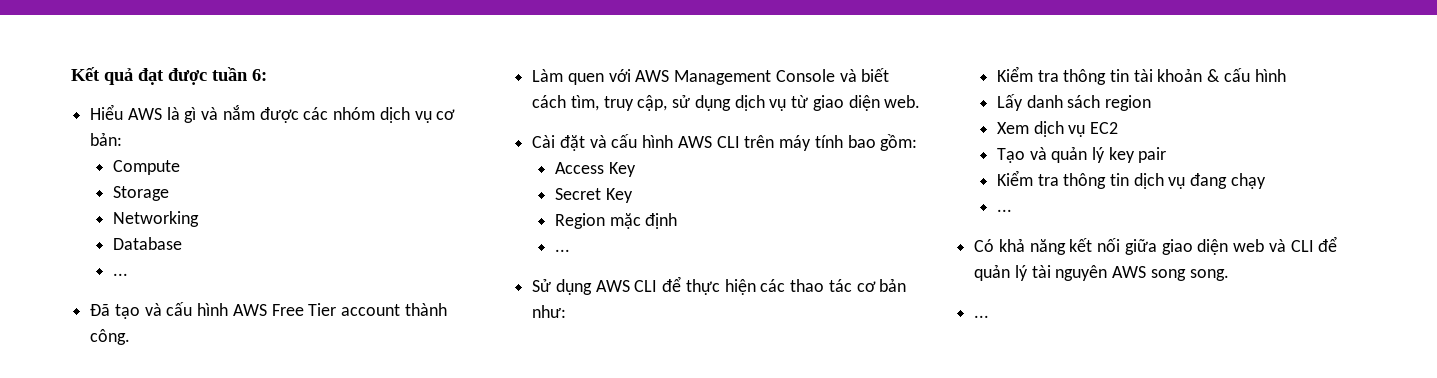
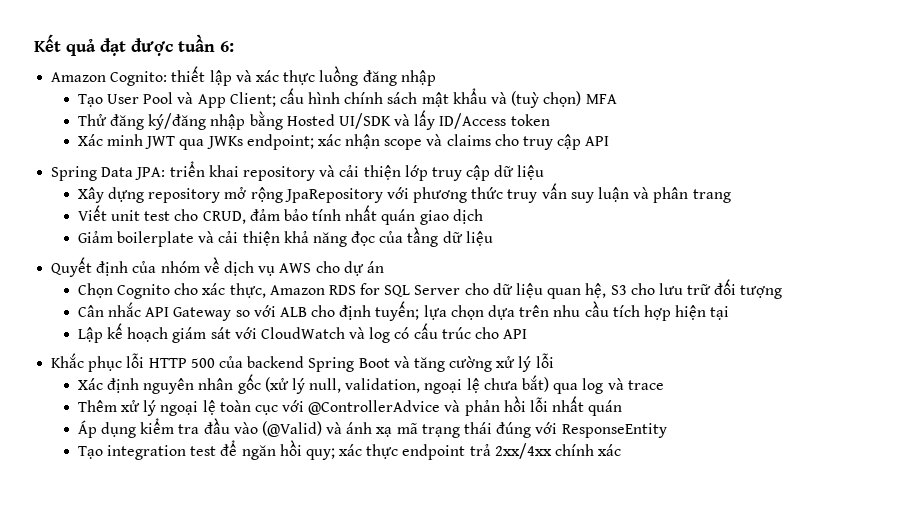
- Hiểu AWS là gì và nắm được các nhóm dịch vụ cơ bản:
- Compute
- Storage
- Networking
- Database
- ...
- Đã tạo và cấu hình AWS Free Tier account thành công.
- Làm quen với AWS Management Console và biết cách tìm, truy cập, sử dụng dịch vụ từ giao diện web.
- Cài đặt và cấu hình AWS CLI trên máy tính bao gồm:
- Access Key
- Secret Key
- Region mặc định
- ...
- Sử dụng AWS CLI để thực hiện các thao tác cơ bản như:
- Kiểm tra thông tin tài khoản & cấu hình
- Lấy danh sách region
- Xem dịch vụ EC2
- Tạo và quản lý key pair
- Kiểm tra thông tin dịch vụ đang chạy
- ...
- Có khả năng kết nối giữa giao diện web và CLI để quản lý tài nguyên AWS song song.
- ...
+ Amazon Cognito: thiết lập và xác thực luồng đăng nhập
+ Tạo User Pool và App Client; cấu hình chính sách mật khẩu và (tuỳ chọn) MFA
+ Thử đăng ký/đăng nhập bằng Hosted UI/SDK và lấy ID/Access token
+ Xác minh JWT qua JWKs endpoint; xác nhận scope và claims cho truy cập API
+ Spring Data JPA: triển khai repository và cải thiện lớp truy cập dữ liệu
+ Xây dựng repository mở rộng JpaRepository với phương thức truy vấn suy luận và phân trang
+ Viết unit test cho CRUD, đảm bảo tính nhất quán giao dịch
+ Giảm boilerplate và cải thiện khả năng đọc của tầng dữ liệu
+ Quyết định của nhóm về dịch vụ AWS cho dự án
+ Chọn Cognito cho xác thực, Amazon RDS for SQL Server cho dữ liệu quan hệ, S3 cho lưu trữ đối tượng
+ Cân nhắc API Gateway so với ALB cho định tuyến; lựa chọn dựa trên nhu cầu tích hợp hiện tại
+ Lập kế hoạch giám sát với CloudWatch và log có cấu trúc cho API
+ Khắc phục lỗi HTTP 500 của backend Spring Boot và tăng cường xử lý lỗi
+ Xác định nguyên nhân gốc (xử lý null, validation, ngoại lệ chưa bắt) qua log và trace
+ Thêm xử lý ngoại lệ toàn cục với @ControllerAdvice và phản hồi lỗi nhất quán
+ Áp dụng kiểm tra đầu vào (@Valid) và ánh xạ mã trạng thái đúng với ResponseEntity
+ Tạo integration test để ngăn hồi quy; xác thực endpoint trả 2xx/4xx chính xác

